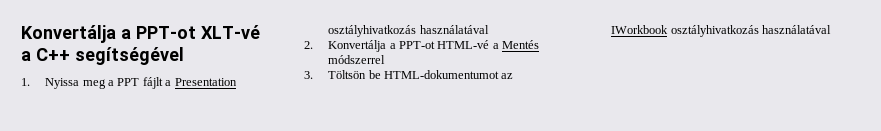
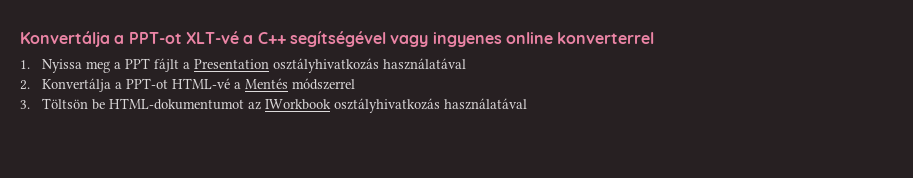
- Konvertálja a PPT-ot XLT-vé a C++ segítségével
+ Konvertálja a PPT-ot XLT-vé a C++ segítségével vagy ingyenes online konverterrel

